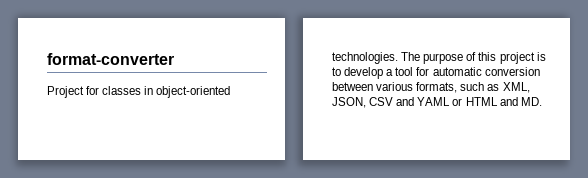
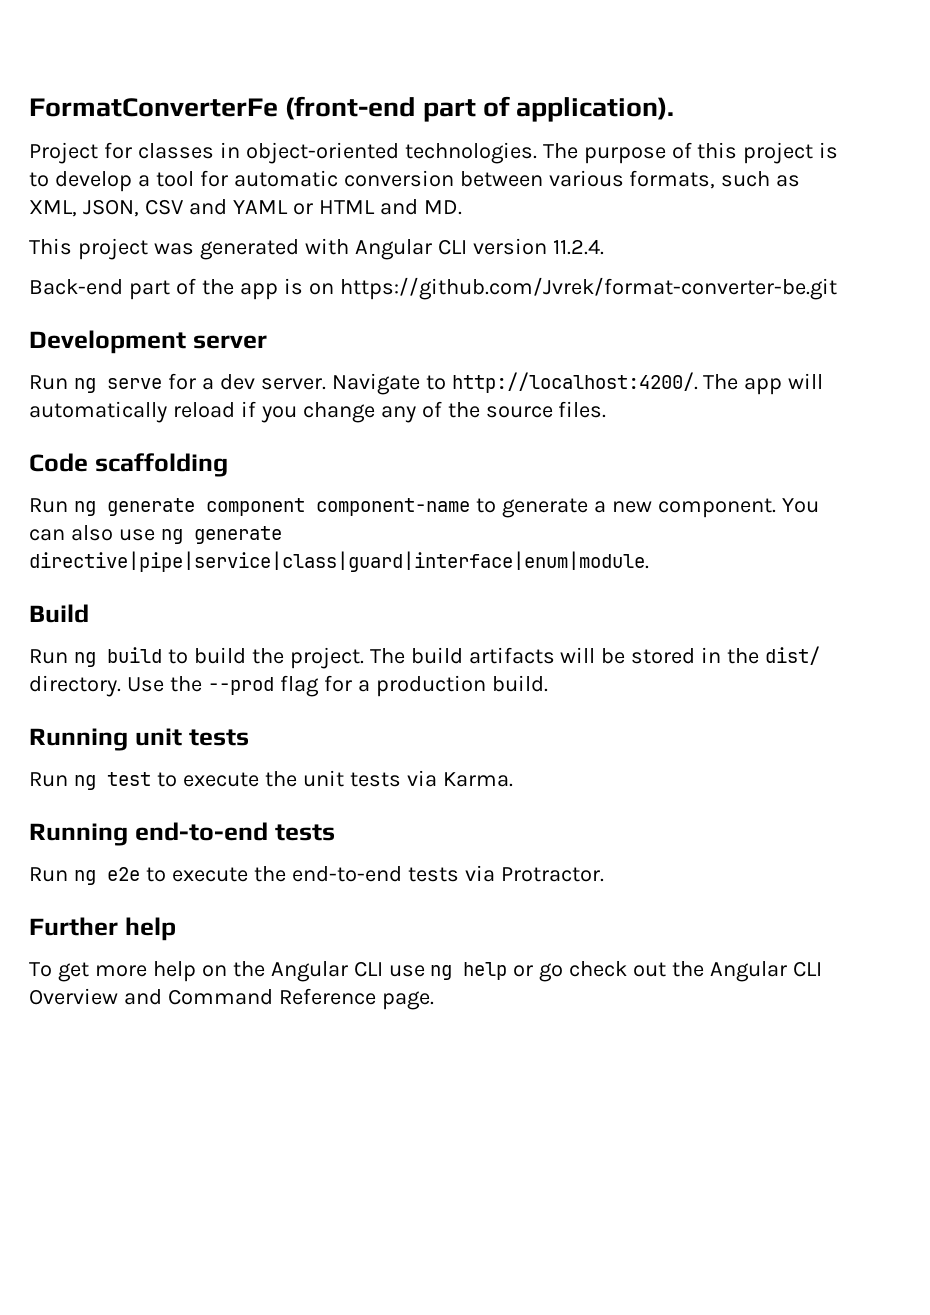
- format-converter
+ FormatConverterFe (front-end part of application).
+ This project was generated with Angular CLI version 11.2.4.
+ Back-end part of the app is on https://github.com/Jvrek/format-converter-be.git
+ Development server
+ Run ng serve for a dev server. Navigate to http://localhost:4200/. The app will automatically reload if you change any of the source files.
+ Code scaffolding
+ Run ng generate component component-name to generate a new component. You can also use ng generate directive|pipe|service|class|guard|interface|enum|module.
+ Build
+ Run ng build to build the project. The build artifacts will be stored in the dist/ directory. Use the --prod flag for a production build.
+ Running unit tests
+ Run ng test to execute the unit tests via Karma.
+ Running end-to-end tests
+ Run ng e2e to execute the end-to-end tests via Protractor.
+ Further help
+ To get more help on the Angular CLI use ng help or go check out the Angular CLI Overview and Command Reference page.

